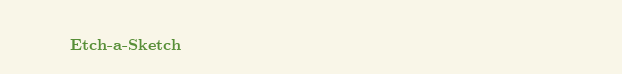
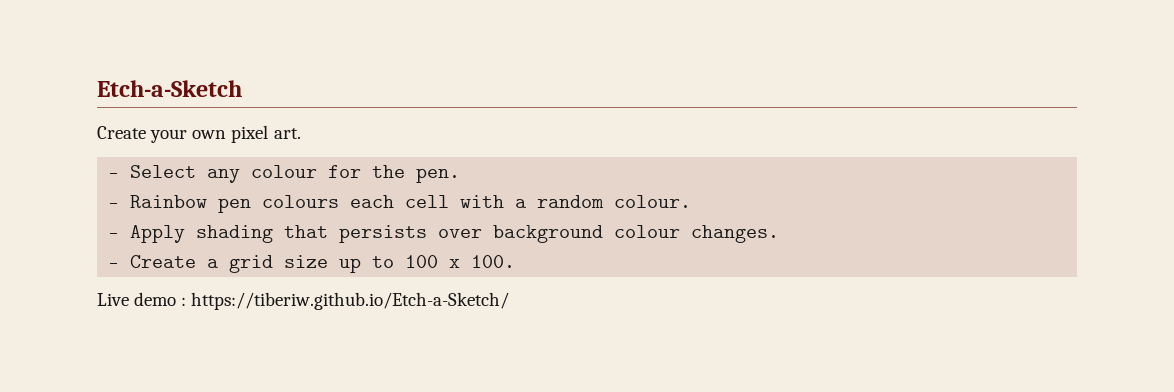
+ Create your own pixel art.
+ - Select any colour for the pen.
+ - Rainbow pen colours each cell with a random colour.
+ - Apply shading that persists over background colour changes.
+ - Create a grid size up to 100 x 100.
+ Live demo : https://tiberiw.github.io/Etch-a-Sketch/

